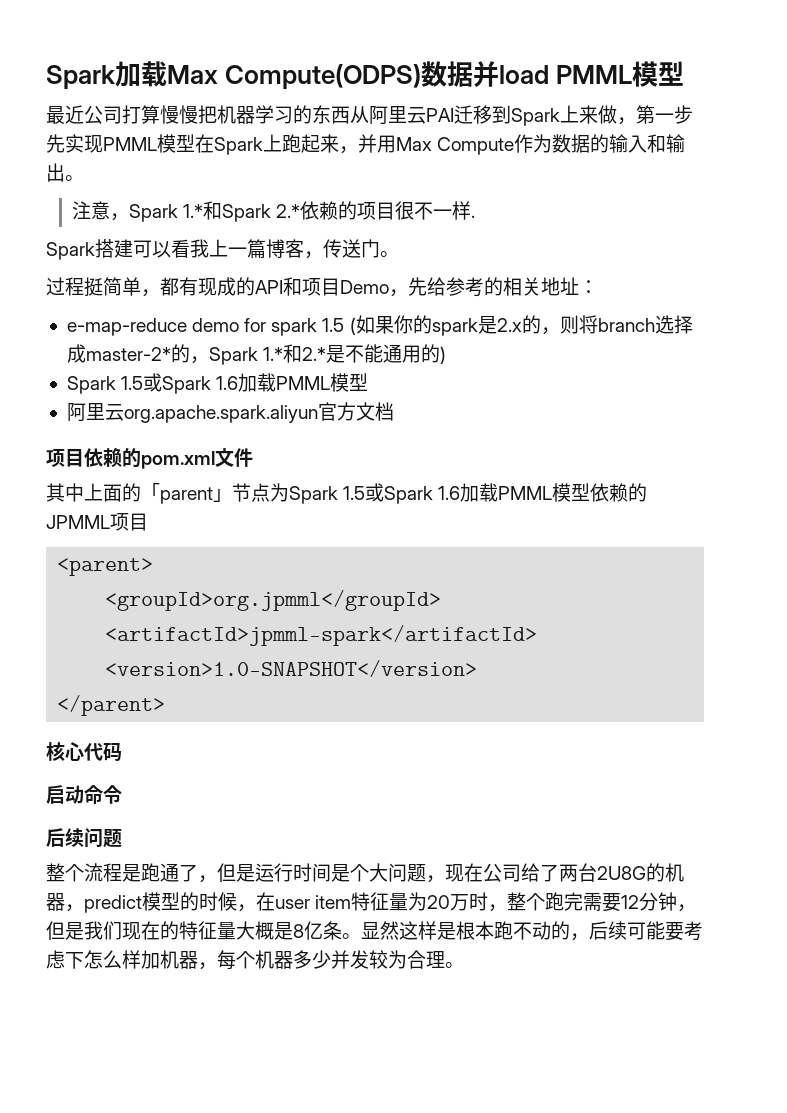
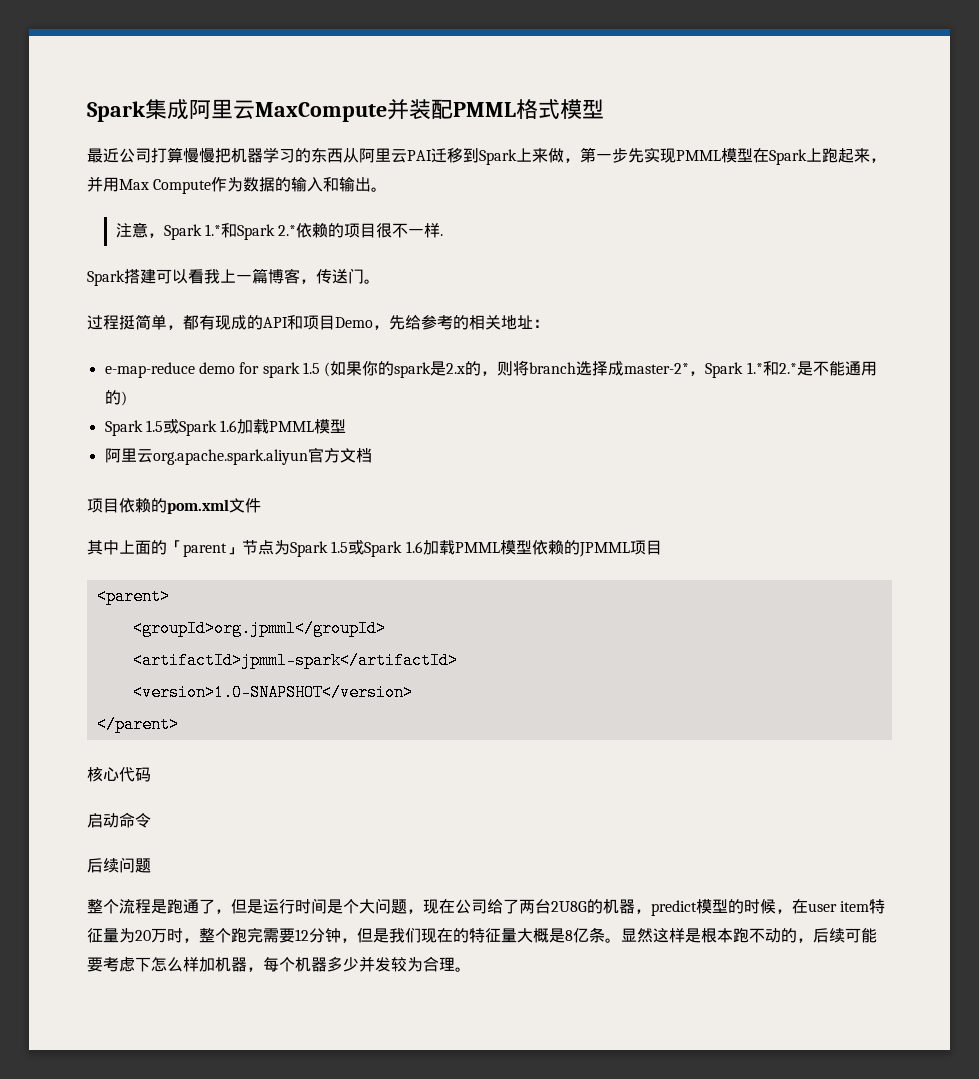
- Spark加载Max Compute(ODPS)数据并load PMML模型
+ Spark集成阿里云MaxCompute并装配PMML格式模型
- e-map-reduce demo for spark 1.5 (如果你的spark是2.x的，则将branch选择成master-2*的，Spark 1.*和2.*是不能通用的)
+ e-map-reduce demo for spark 1.5 (如果你的spark是2.x的，则将branch选择成master-2*，Spark 1.*和2.*是不能通用的)

